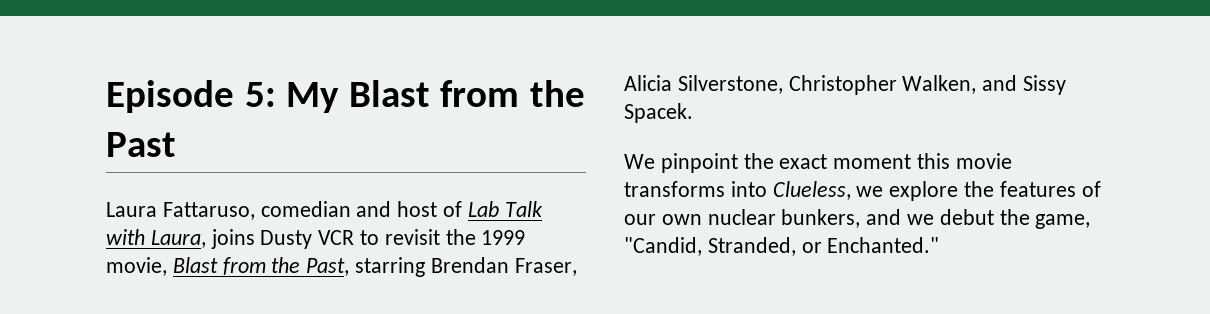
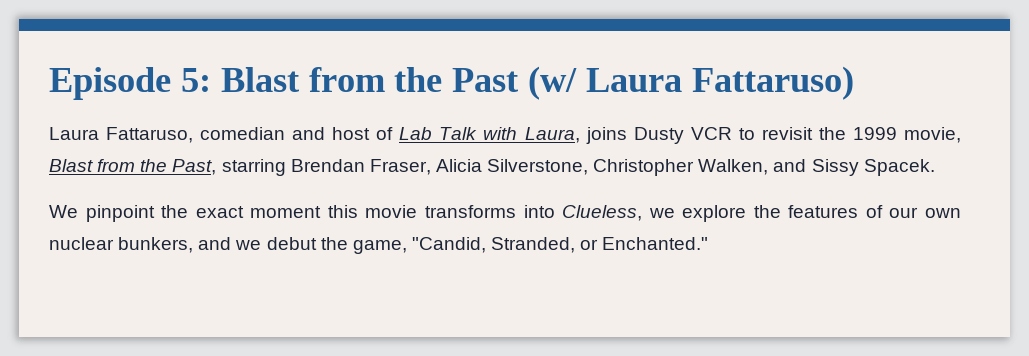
- Episode 5: My Blast from the Past
+ Episode 5: Blast from the Past (w/ Laura Fattaruso)

